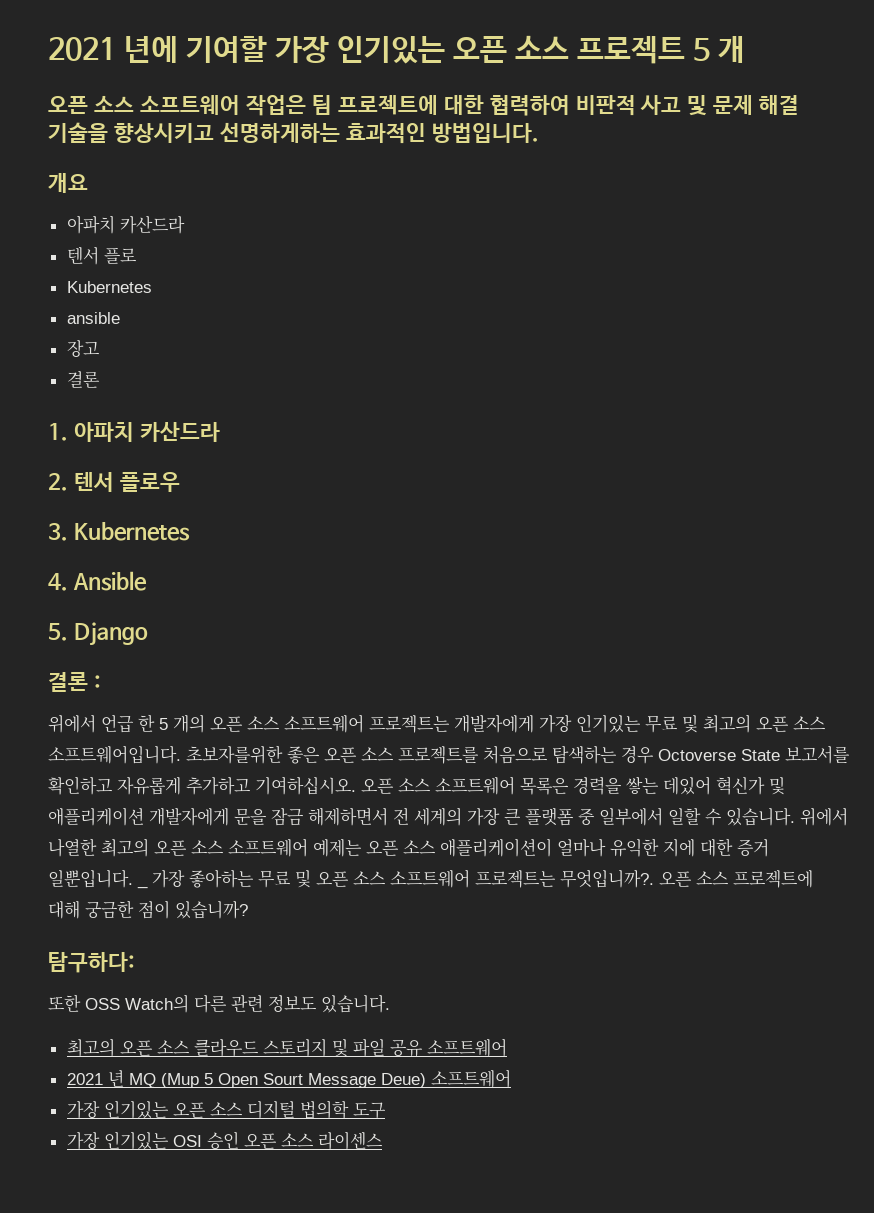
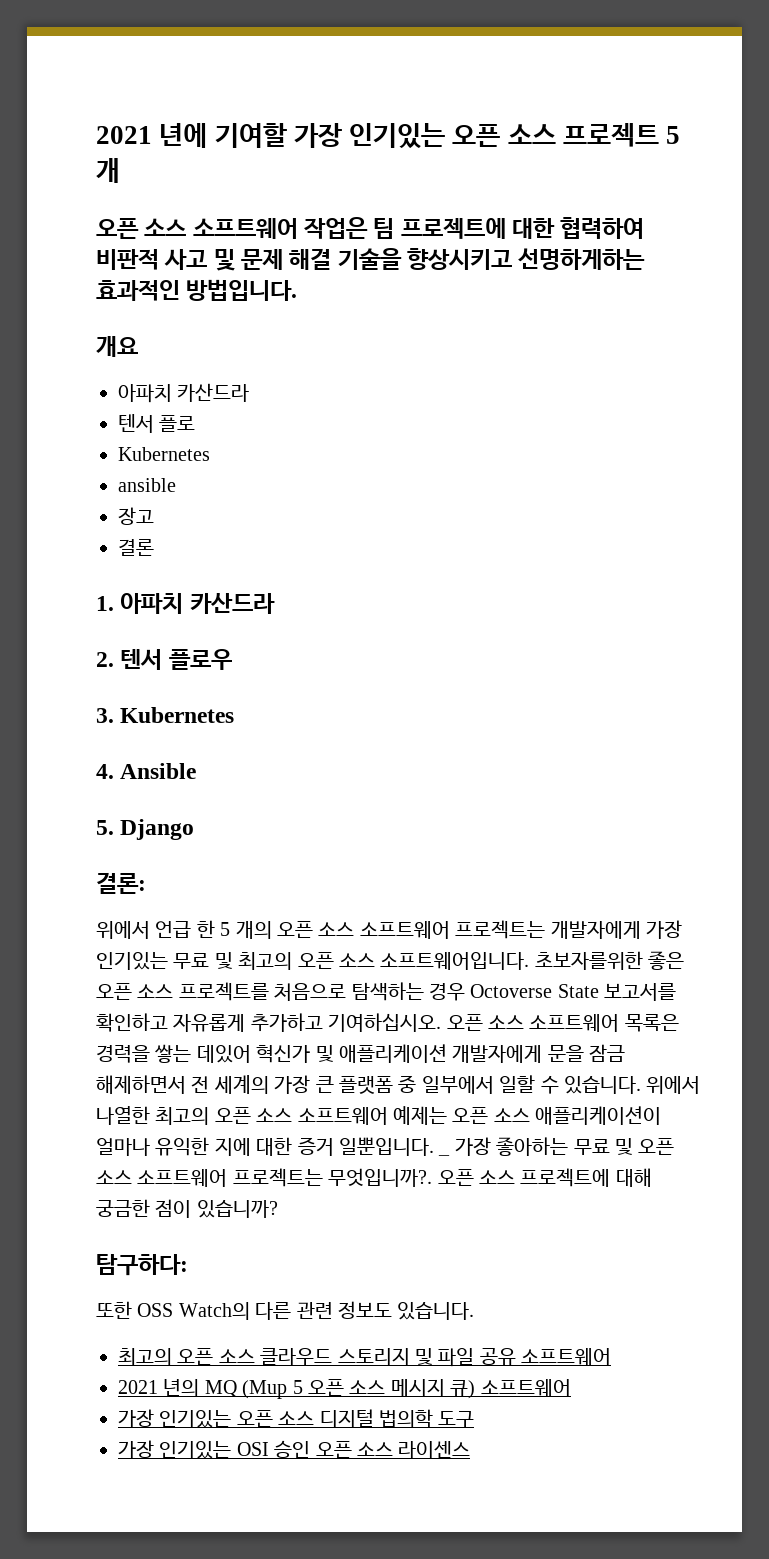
- 결론 :
+ 결론:
- 2021 년 MQ (Mup 5 Open Sourt Message Deue) 소프트웨어
+ 2021 년의 MQ (Mup 5 오픈 소스 메시지 큐) 소프트웨어

